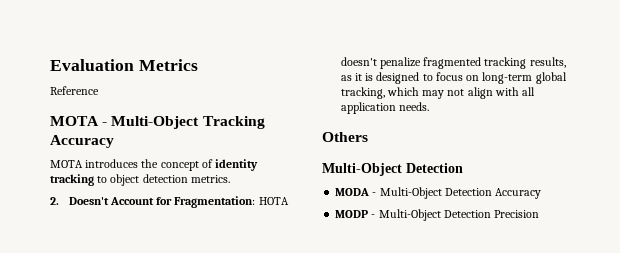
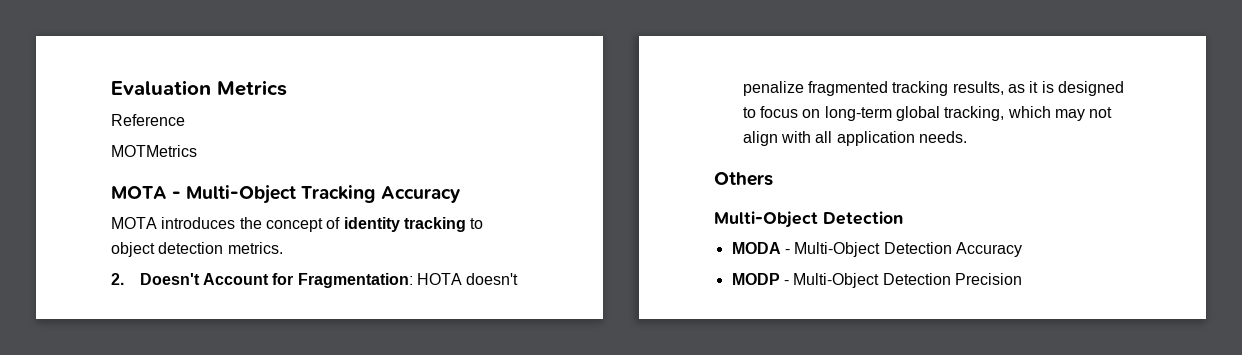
+ MOTMetrics

